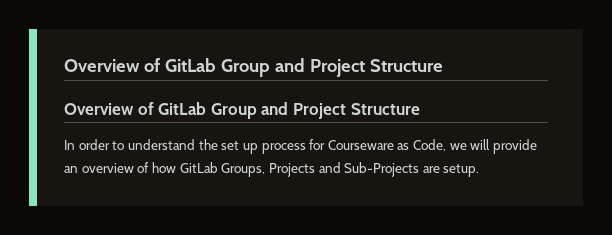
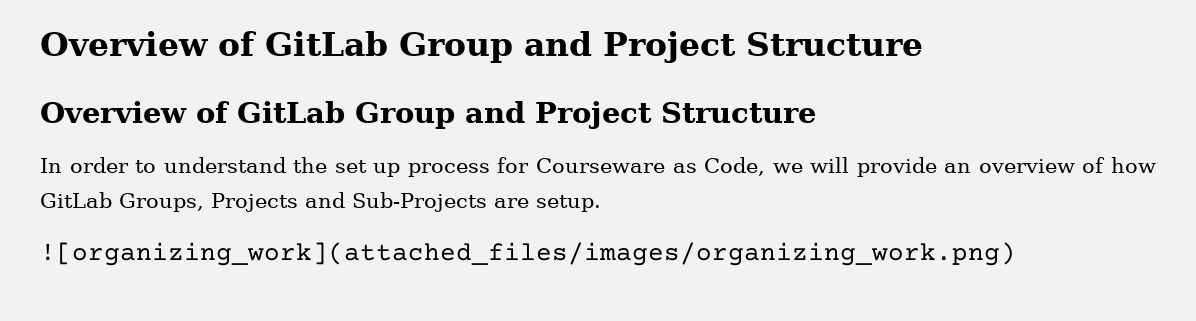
+ ![organizing_work](attached_files/images/organizing_work.png)

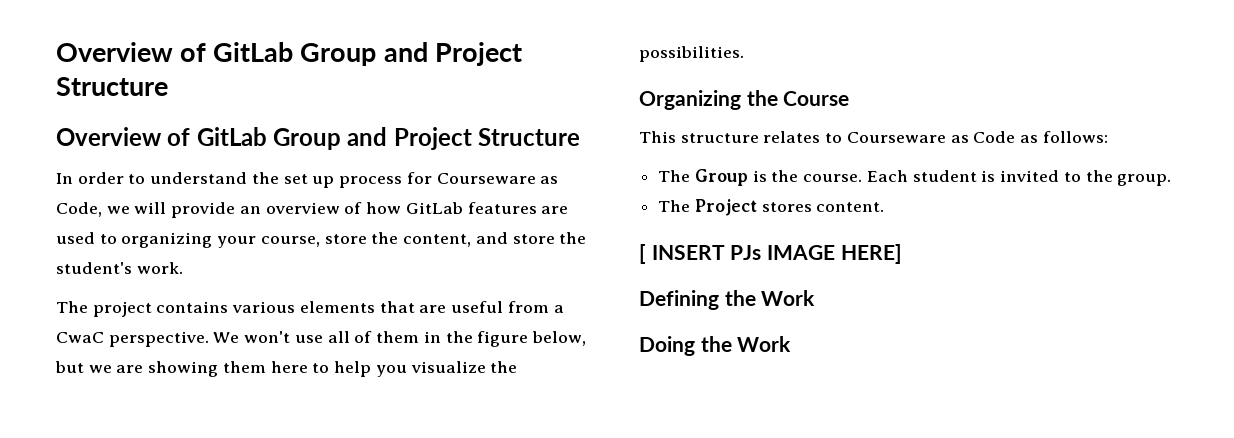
- In order to understand the set up process for Courseware as Code, we will provide an overview of how GitLab Groups, Projects and Sub-Projects are setup.
- ![organizing_work](attached_files/images/organizing_work.png)
+ In order to understand the set up process for Courseware as Code, we will provide an overview of how GitLab features are used to organizing your course, store the content, and store the student's work.
+ The project contains various elements that are useful from a CwaC perspective. We won't use all of them in the figure below, but we are showing them here to help you visualize the possibilities.
+ Organizing the Course
+ This structure relates to Courseware as Code as follows:
+ The Group is the course. Each student is invited to the group.
+ The Project stores content.
+ [ INSERT PJs IMAGE HERE]
+ Defining the Work
+ Doing the Work

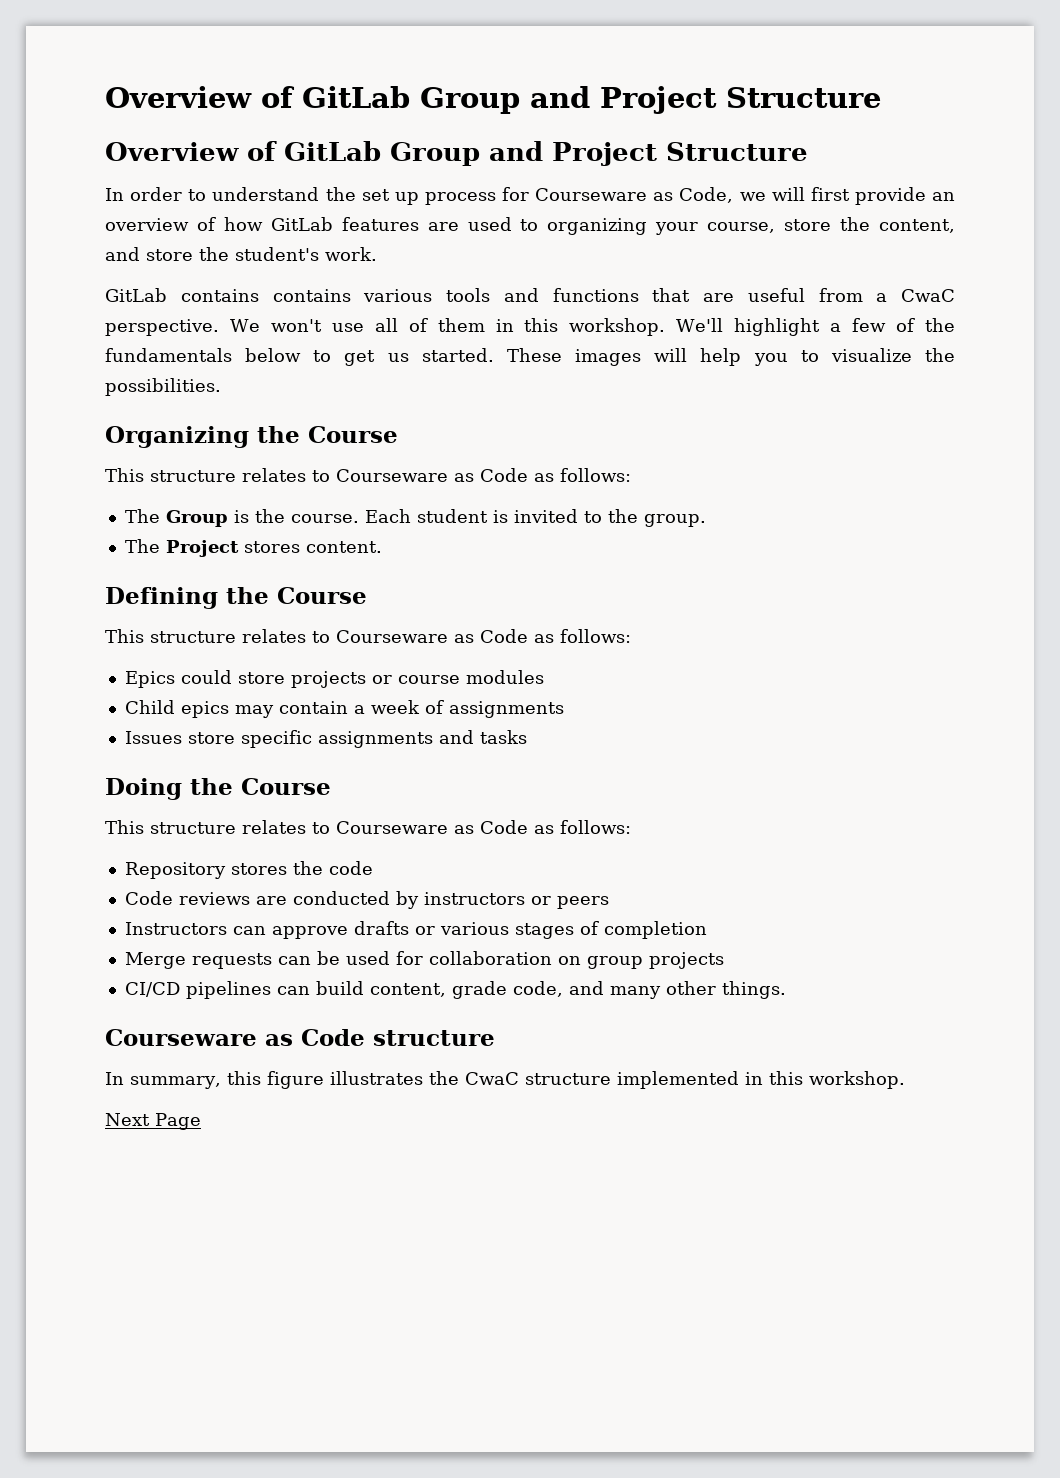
- In order to understand the set up process for Courseware as Code, we will provide an overview of how GitLab features are used to organizing your course, store the content, and store the student's work.
+ In order to understand the set up process for Courseware as Code, we will first provide an overview of how GitLab features are used to organizing your course, store the content, and store the student's work.
- The project contains various elements that are useful from a CwaC perspective.
+ GitLab contains contains various tools and functions that are useful from a CwaC perspective.
- We won't use all of them in the figure below, but we are showing them here to help you visualize the possibilities.
+ We won't use all of them in this workshop. We'll highlight a few of the fundamentals below to get us started. These images will help you to visualize the possibilities.
- [ INSERT PJs IMAGE HERE]
- Defining the Work
- Doing the Work
+ Defining the Course
+ This structure relates to Courseware as Code as follows:
+ Epics could store projects or course modules
+ Child epics may contain a week of assignments
+ Issues store specific assignments and tasks
+ Doing the Course
+ This structure relates to Courseware as Code as follows:
+ Repository stores the code
+ Code reviews are conducted by instructors or peers
+ Instructors can approve drafts or various stages of completion
+ Merge requests can be used for collaboration on group projects
+ CI/CD pipelines can build content, grade code, and many other things.
+ Courseware as Code structure
+ In summary, this figure illustrates the CwaC structure implemented in this workshop.
+ Next Page

